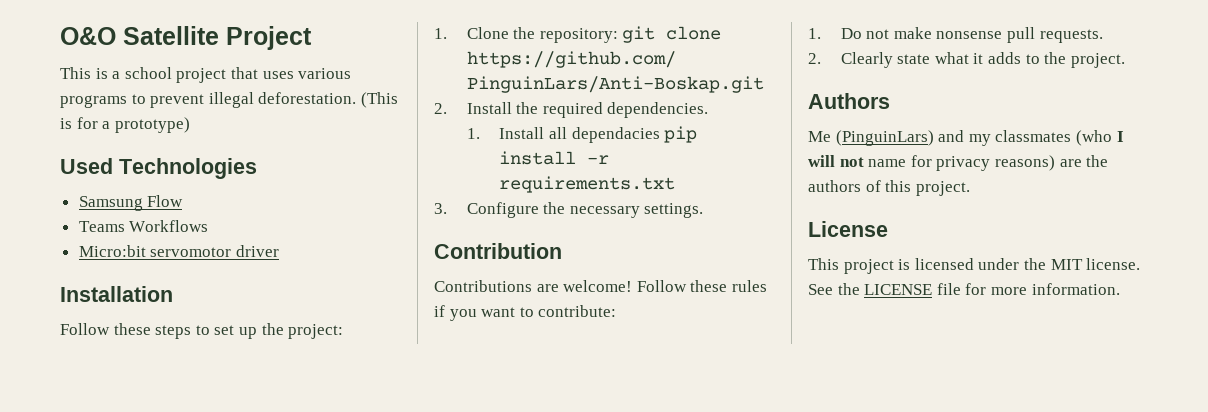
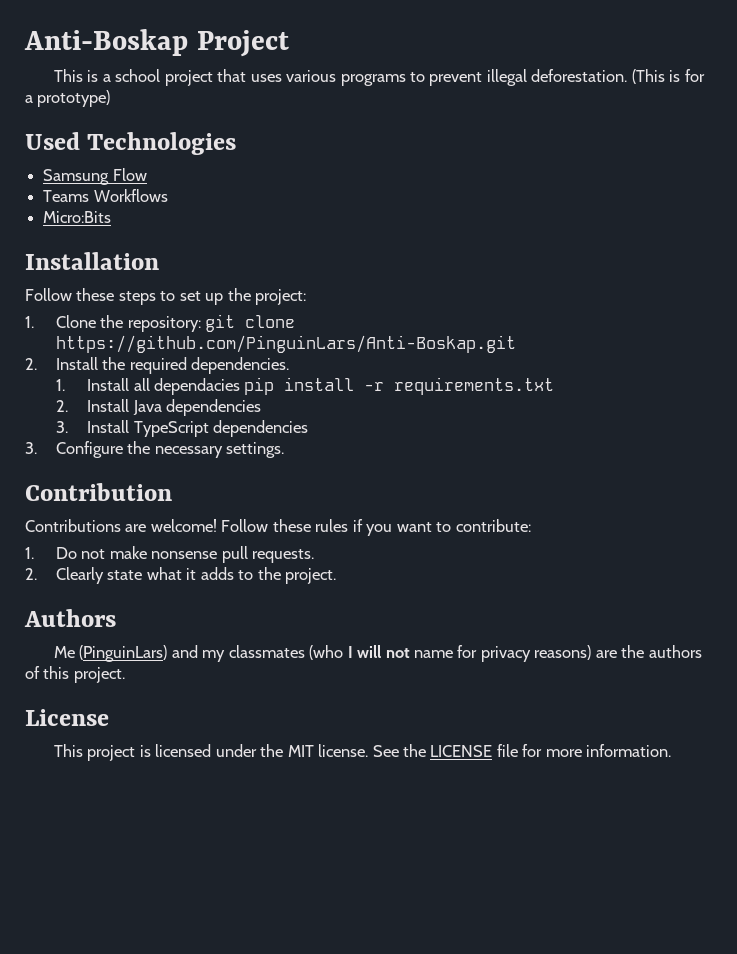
- O&O Satellite Project
+ Anti-Boskap Project
- Micro:bit servomotor driver
+ Micro:Bits
+ 2. Install Java dependencies
+ 3. Install TypeScript dependencies

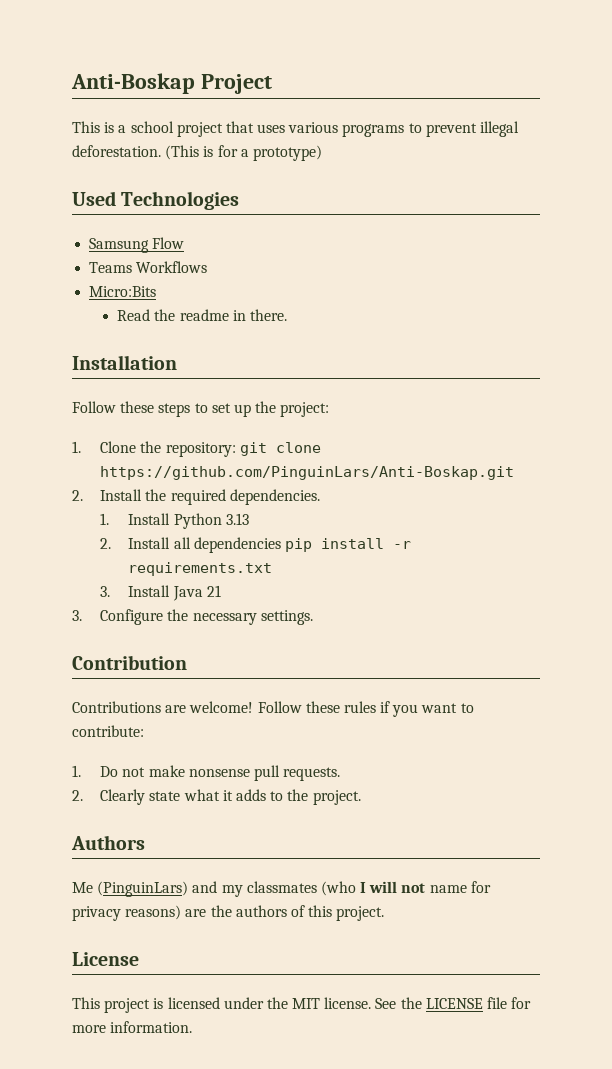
+ Read the readme in there.
- 1. Install all dependacies pip install -r requirements.txt
+ 1. Install Python 3.13
+ 2. Install all dependencies pip install -r requirements.txt
- 2. Install Java dependencies
- 3. Install TypeScript dependencies
+ 3. Install Java 21

